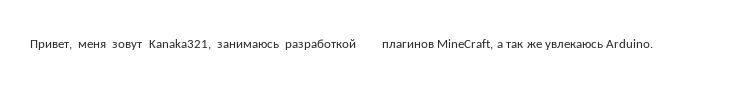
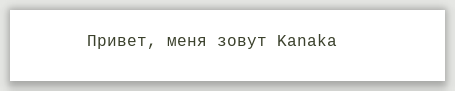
- Привет, меня зовут Kanaka321, занимаюсь разработкой плагинов MineCraft, а так же увлекаюсь Arduino.
+ Привет, меня зовут Kanaka

